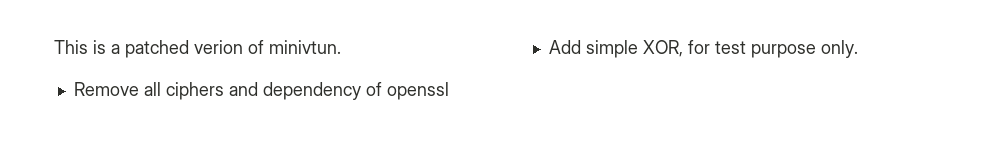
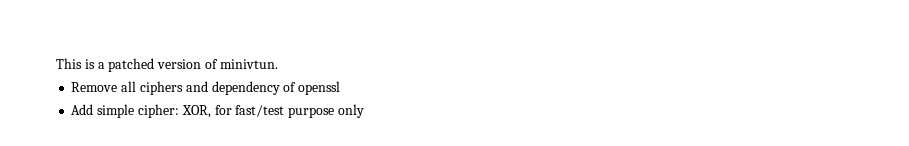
- This is a patched verion of minivtun.
+ This is a patched version of minivtun.
- Add simple XOR, for test purpose only.
+ Add simple cipher: XOR, for fast/test purpose only

